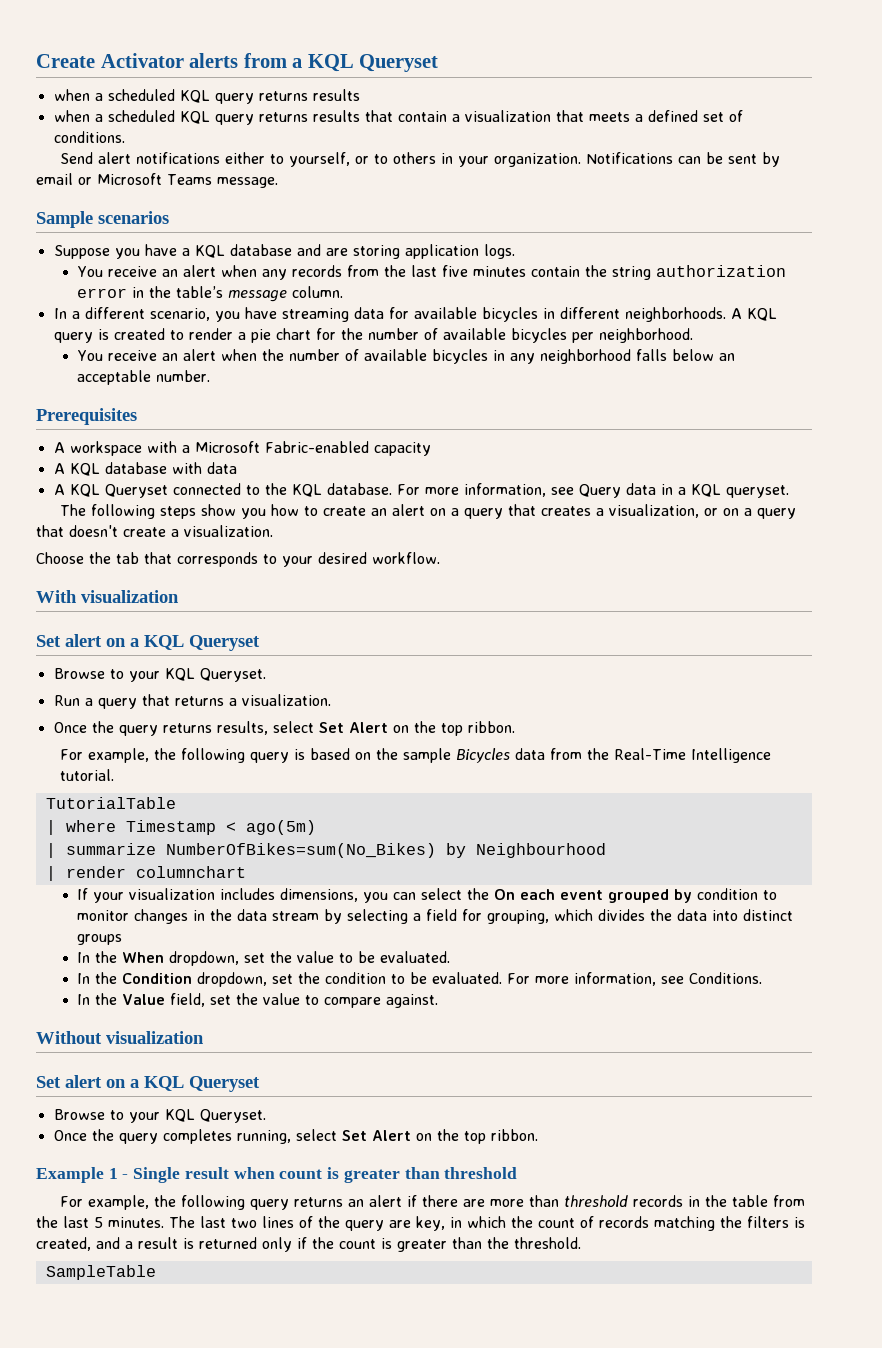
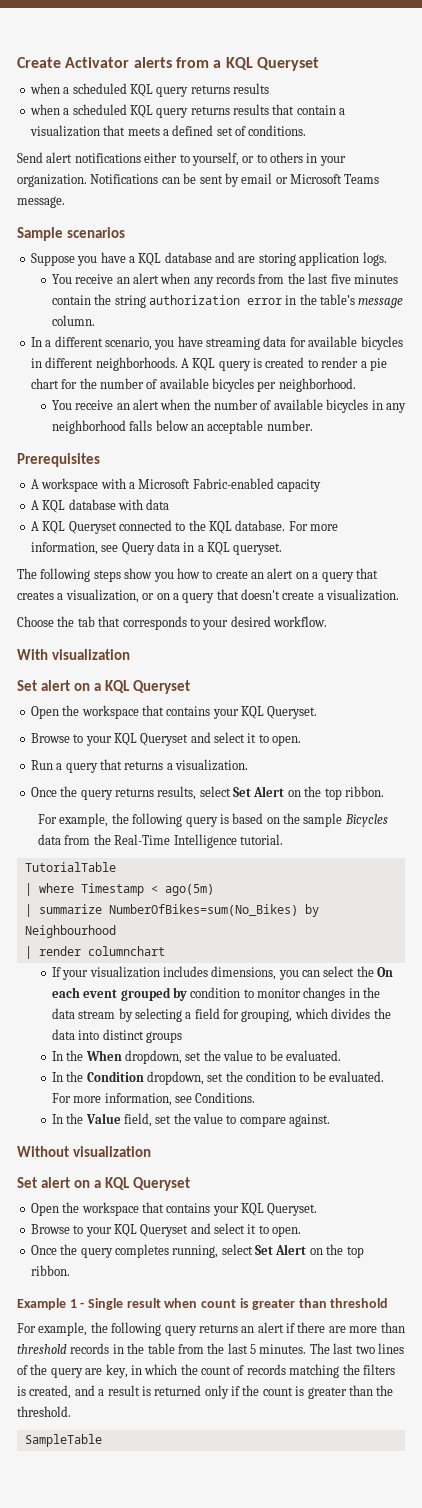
  With visualization
  Set alert on a KQL Queryset
- Browse to your KQL Queryset.
+ Open the workspace that contains your KQL Queryset.
+ Browse to your KQL Queryset and select it to open.
  Without visualization
  Set alert on a KQL Queryset
- Browse to your KQL Queryset.
+ Open the workspace that contains your KQL Queryset.
+ Browse to your KQL Queryset and select it to open.

